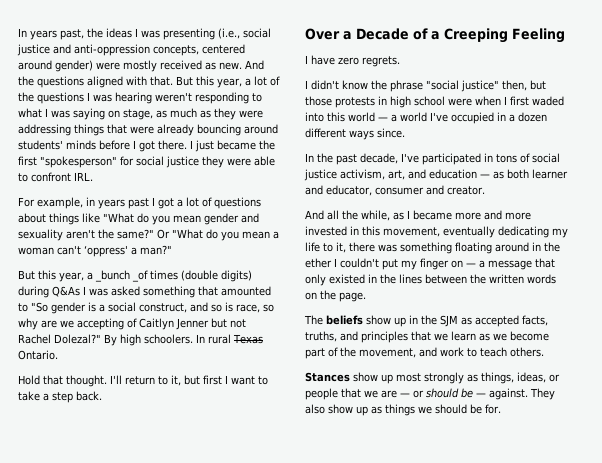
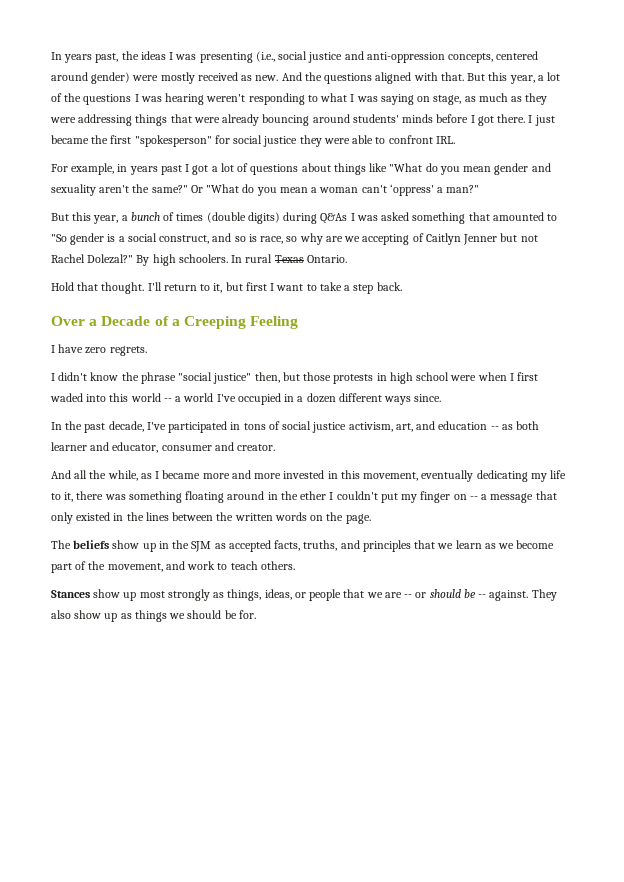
- But this year, a _bunch _of times (double digits) during Q&As I was asked something that amounted to "So gender is a social construct, and so is race, so why are we accepting of Caitlyn Jenner but not Rachel Dolezal?"
+ But this year, a bunch of times (double digits) during Q&As I was asked something that amounted to "So gender is a social construct, and so is race, so why are we accepting of Caitlyn Jenner but not Rachel Dolezal?"
- I didn't know the phrase "social justice" then, but those protests in high school were when I first waded into this world — a world I've occupied in a dozen different ways since.
+ I didn't know the phrase "social justice" then, but those protests in high school were when I first waded into this world -- a world I've occupied in a dozen different ways since.
- In the past decade, I've participated in tons of social justice activism, art, and education — as both learner and educator, consumer and creator.
+ In the past decade, I've participated in tons of social justice activism, art, and education -- as both learner and educator, consumer and creator.
- And all the while, as I became more and more invested in this movement, eventually dedicating my life to it, there was something floating around in the ether I couldn't put my finger on — a message that only existed in the lines between the written words on the page.
+ And all the while, as I became more and more invested in this movement, eventually dedicating my life to it, there was something floating around in the ether I couldn't put my finger on -- a message that only existed in the lines between the written words on the page.
- Stances show up most strongly as things, ideas, or people that we are — or should be — against.
+ Stances show up most strongly as things, ideas, or people that we are -- or should be -- against.

